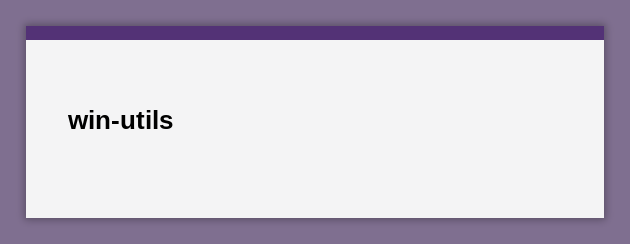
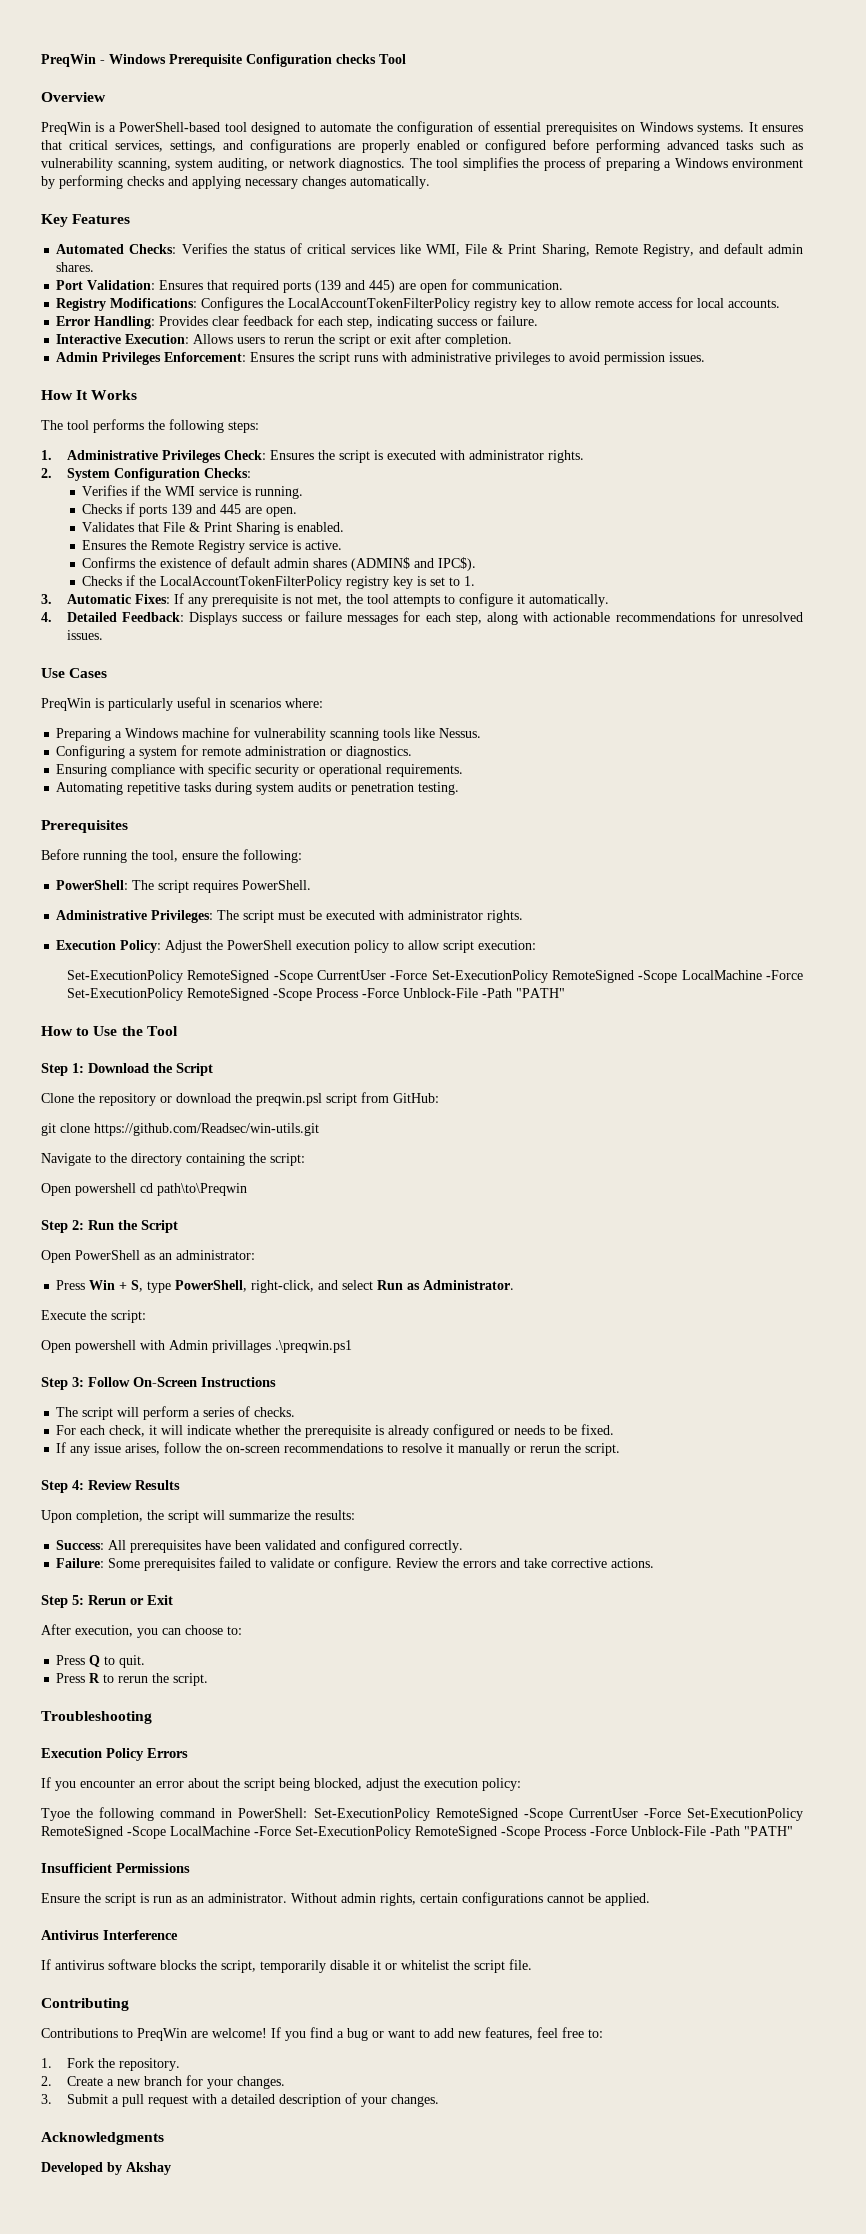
- win-utils
+ PreqWin - Windows Prerequisite Configuration checks Tool
+ Overview
+ PreqWin is a PowerShell-based tool designed to automate the configuration of essential prerequisites on Windows systems. It ensures that critical services, settings, and configurations are properly enabled or configured before performing advanced tasks such as vulnerability scanning, system auditing, or network diagnostics. The tool simplifies the process of preparing a Windows environment by performing checks and applying necessary changes automatically.
+ Key Features
+ Automated Checks: Verifies the status of critical services like WMI, File & Print Sharing, Remote Registry, and default admin shares.
+ Port Validation: Ensures that required ports (139 and 445) are open for communication.
+ Registry Modifications: Configures the LocalAccountTokenFilterPolicy registry key to allow remote access for local accounts.
+ Error Handling: Provides clear feedback for each step, indicating success or failure.
+ Interactive Execution: Allows users to rerun the script or exit after completion.
+ Admin Privileges Enforcement: Ensures the script runs with administrative privileges to avoid permission issues.
+ How It Works
+ The tool performs the following steps:
+ 1. Administrative Privileges Check: Ensures the script is executed with administrator rights.
+ 2. System Configuration Checks:
+ Verifies if the WMI service is running.
+ Checks if ports 139 and 445 are open.
+ Validates that File & Print Sharing is enabled.
+ Ensures the Remote Registry service is active.
+ Confirms the existence of default admin shares (ADMIN$ and IPC$).
+ Checks if the LocalAccountTokenFilterPolicy registry key is set to 1.
+ 3. Automatic Fixes: If any prerequisite is not met, the tool attempts to configure it automatically.
+ 4. Detailed Feedback: Displays success or failure messages for each step, along with actionable recommendations for unresolved issues.
+ Use Cases
+ PreqWin is particularly useful in scenarios where:
+ Preparing a Windows machine for vulnerability scanning tools like Nessus.
+ Configuring a system for remote administration or diagnostics.
+ Ensuring compliance with specific security or operational requirements.
+ Automating repetitive tasks during system audits or penetration testing.
+ Prerequisites
+ Before running the tool, ensure the following:
+ PowerShell: The script requires PowerShell.
+ Administrative Privileges: The script must be executed with administrator rights.
+ Execution Policy: Adjust the PowerShell execution policy to allow script execution:
+ Set-ExecutionPolicy RemoteSigned -Scope CurrentUser -Force Set-ExecutionPolicy RemoteSigned -Scope LocalMachine -Force Set-ExecutionPolicy RemoteSigned -Scope Process -Force Unblock-File -Path "PATH"
+ How to Use the Tool
+ Step 1: Download the Script
+ Clone the repository or download the preqwin.psl script from GitHub:
+ git clone https://github.com/Readsec/win-utils.git
+ Navigate to the directory containing the script:
+ Open powershell cd path\to\Preqwin
+ Step 2: Run the Script
+ Open PowerShell as an administrator:
+ Press Win + S, type PowerShell, right-click, and select Run as Administrator.
+ Execute the script:
+ Open powershell with Admin privillages .\preqwin.ps1
+ Step 3: Follow On-Screen Instructions
+ The script will perform a series of checks.
+ For each check, it will indicate whether the prerequisite is already configured or needs to be fixed.
+ If any issue arises, follow the on-screen recommendations to resolve it manually or rerun the script.
+ Step 4: Review Results
+ Upon completion, the script will summarize the results:
+ Success: All prerequisites have been validated and configured correctly.
+ Failure: Some prerequisites failed to validate or configure. Review the errors and take corrective actions.
+ Step 5: Rerun or Exit
+ After execution, you can choose to:
+ Press Q to quit.
+ Press R to rerun the script.
+ Troubleshooting
+ Execution Policy Errors
+ If you encounter an error about the script being blocked, adjust the execution policy:
+ Tyoe the following command in PowerShell: Set-ExecutionPolicy RemoteSigned -Scope CurrentUser -Force Set-ExecutionPolicy RemoteSigned -Scope LocalMachine -Force Set-ExecutionPolicy RemoteSigned -Scope Process -Force Unblock-File -Path "PATH"
+ Insufficient Permissions
+ Ensure the script is run as an administrator. Without admin rights, certain configurations cannot be applied.
+ Antivirus Interference
+ If antivirus software blocks the script, temporarily disable it or whitelist the script file.
+ Contributing
+ Contributions to PreqWin are welcome! If you find a bug or want to add new features, feel free to:
+ 1. Fork the repository.
+ 2. Create a new branch for your changes.
+ 3. Submit a pull request with a detailed description of your changes.
+ Acknowledgments
+ Developed by Akshay

